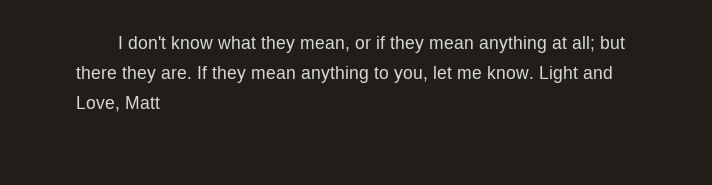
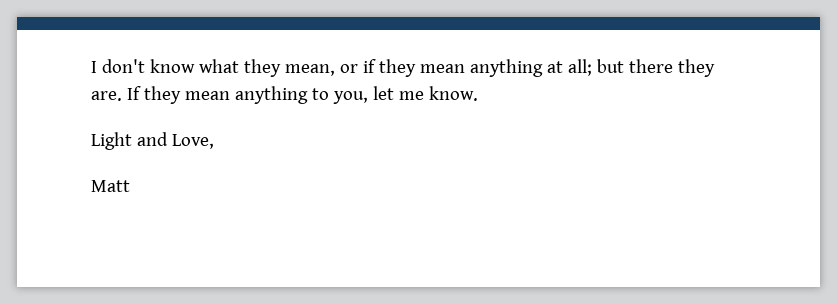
- If they mean anything to you, let me know. Light and Love, Matt
+ If they mean anything to you, let me know.
+ Light and Love,
+ Matt

